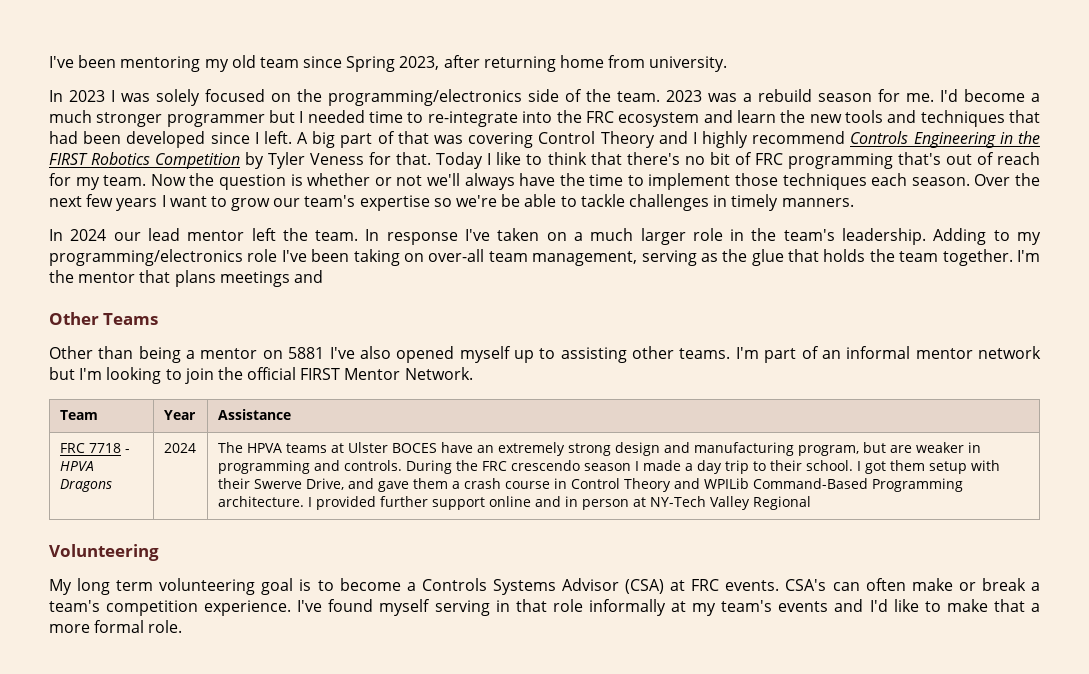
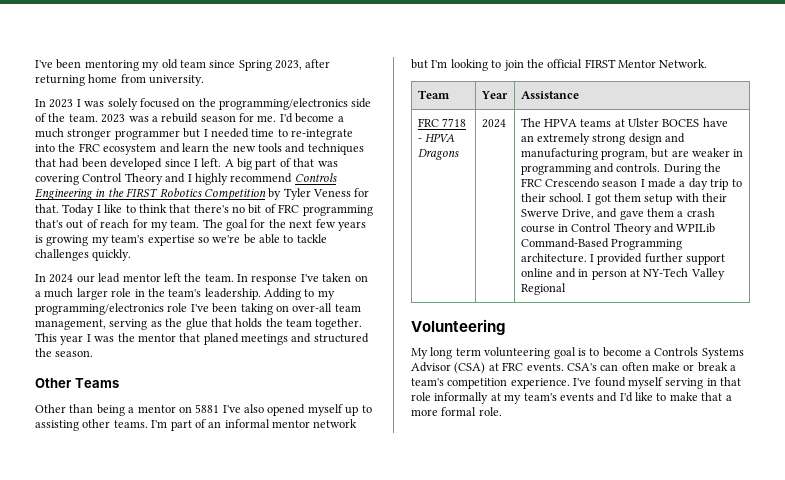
- Now the question is whether or not we'll always have the time to implement those techniques each season. Over the next few years I want to grow our team's expertise so we're be able to tackle challenges in timely manners.
+ The goal for the next few years is growing my team's expertise so we're be able to tackle challenges quickly.
- I'm the mentor that plans meetings and
+ This year I was the mentor that planed meetings and structured the season.
- During the FRC crescendo season I made a day trip to their school.
+ During the FRC Crescendo season I made a day trip to their school.

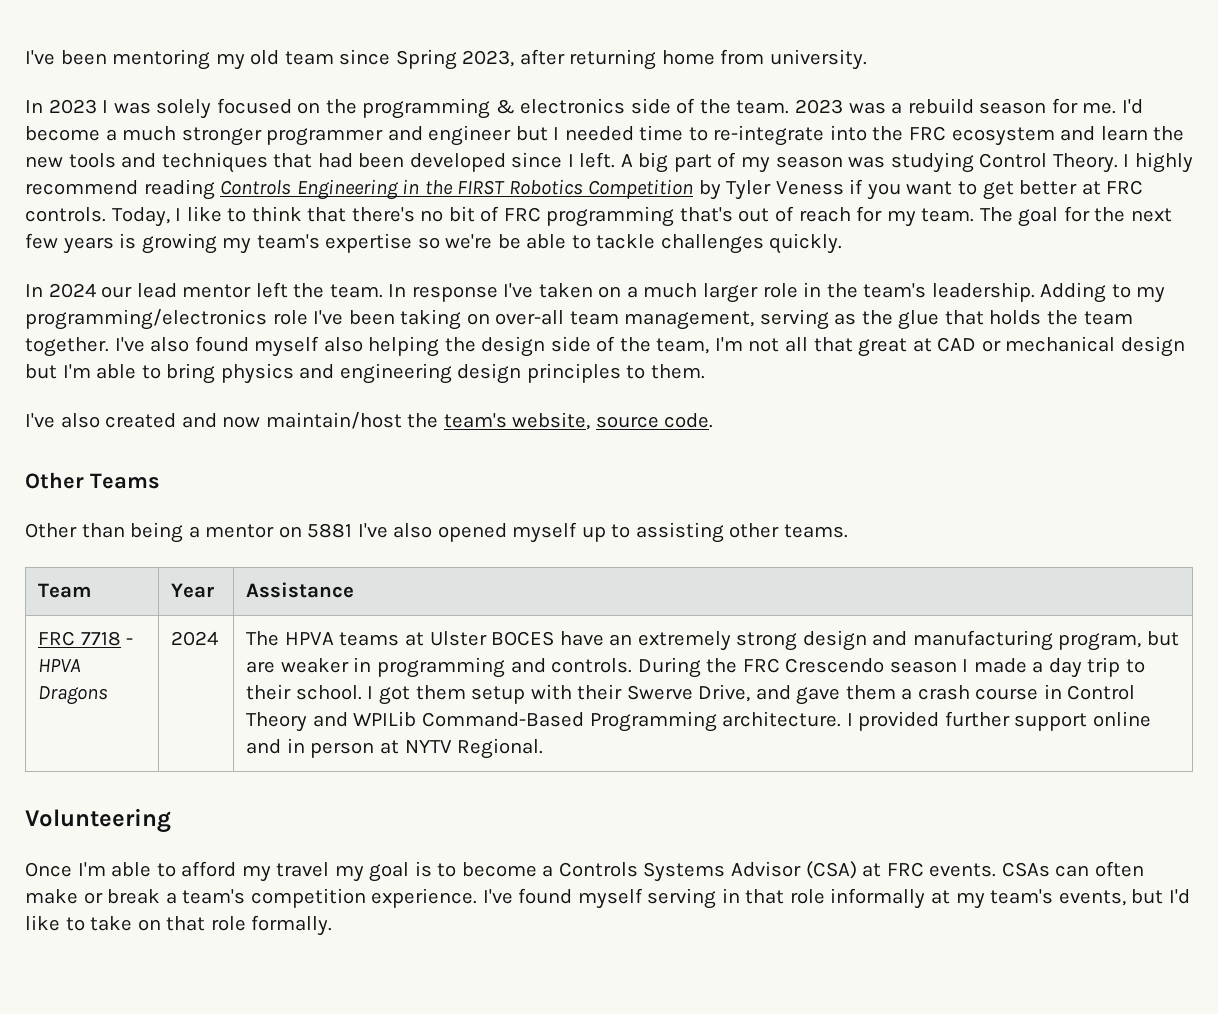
- In 2023 I was solely focused on the programming/electronics side of the team.
+ In 2023 I was solely focused on the programming & electronics side of the team.
- I'd become a much stronger programmer but I needed time to re-integrate into the FRC ecosystem and learn the new tools and techniques that had been developed since I left.
+ I'd become a much stronger programmer and engineer but I needed time to re-integrate into the FRC ecosystem and learn the new tools and techniques that had been developed since I left.
- A big part of that was covering Control Theory and I highly recommend Controls Engineering in the FIRST Robotics Competition by Tyler Veness for that. Today I like to think that there's no bit of FRC programming that's out of reach for my team.
+ A big part of my season was studying Control Theory. I highly recommend reading Controls Engineering in the FIRST Robotics Competition by Tyler Veness if you want to get better at FRC controls. Today, I like to think that there's no bit of FRC programming that's out of reach for my team.
- This year I was the mentor that planed meetings and structured the season.
+ I've also found myself also helping the design side of the team, I'm not all that great at CAD or mechanical design but I'm able to bring physics and engineering design principles to them.
+ I've also created and now maintain/host the team's website, source code.
- I'm part of an informal mentor network but I'm looking to join the official FIRST Mentor Network.
- I provided further support online and in person at NY-Tech Valley Regional
+ I provided further support online and in person at NYTV Regional.
  Volunteering
- My long term volunteering goal is to become a Controls Systems Advisor (CSA) at FRC events.
+ Once I'm able to afford my travel my goal is to become a Controls Systems Advisor (CSA) at FRC events.
- CSA's can often make or break a team's competition experience.
+ CSAs can often make or break a team's competition experience.
- I've found myself serving in that role informally at my team's events and I'd like to make that a more formal role.
+ I've found myself serving in that role informally at my team's events, but I'd like to take on that role formally.

